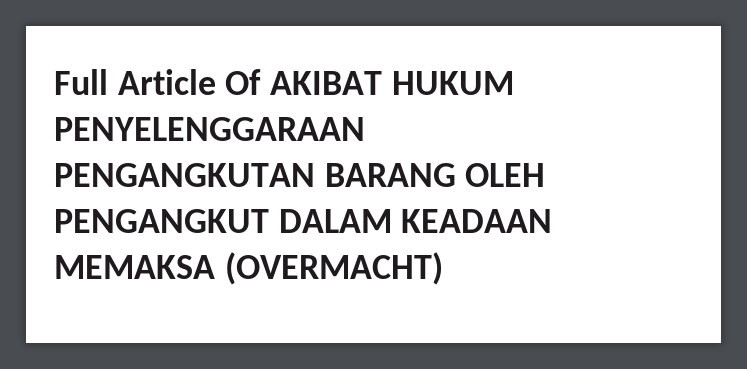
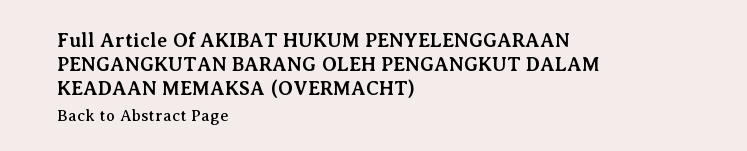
+ Back to Abstract Page

